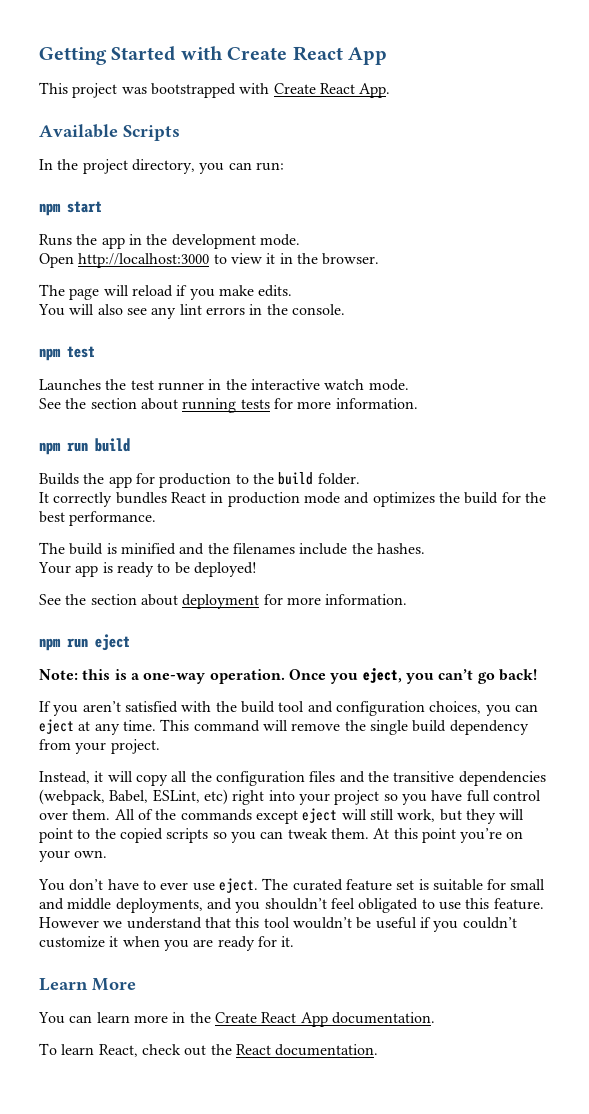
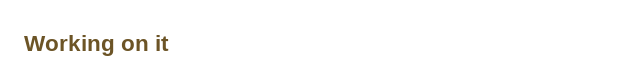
- Getting Started with Create React App
- This project was bootstrapped with Create React App.
- Available Scripts
- In the project directory, you can run:
- npm start
- Runs the app in the development mode.
- Open http://localhost:3000 to view it in the browser.
- The page will reload if you make edits.
- You will also see any lint errors in the console.
- npm test
- Launches the test runner in the interactive watch mode.
- See the section about running tests for more information.
- npm run build
- Builds the app for production to the build folder.
- It correctly bundles React in production mode and optimizes the build for the best performance.
- The build is minified and the filenames include the hashes.
- Your app is ready to be deployed!
- See the section about deployment for more information.
- npm run eject
- Note: this is a one-way operation. Once you eject, you can’t go back!
- If you aren’t satisfied with the build tool and configuration choices, you can eject at any time. This command will remove the single build dependency from your project.
- Instead, it will copy all the configuration files and the transitive dependencies (webpack, Babel, ESLint, etc) right into your project so you have full control over them. All of the commands except eject will still work, but they will point to the copied scripts so you can tweak them. At this point you’re on your own.
- You don’t have to ever use eject. The curated feature set is suitable for small and middle deployments, and you shouldn’t feel obligated to use this feature. However we understand that this tool wouldn’t be useful if you couldn’t customize it when you are ready for it.
- Learn More
- You can learn more in the Create React App documentation.
- To learn React, check out the React documentation.
+ Working on it

